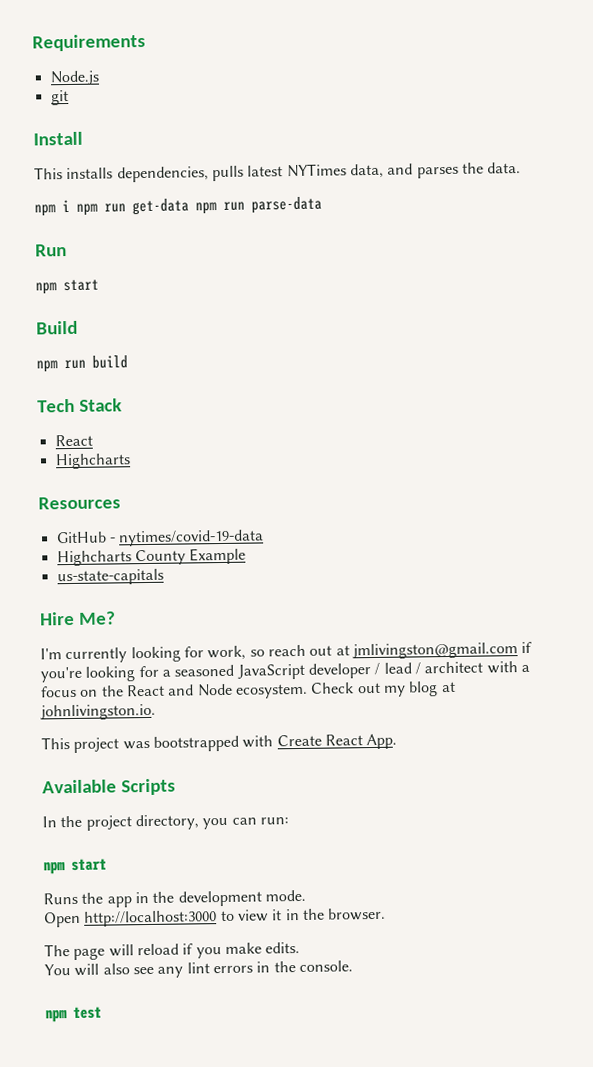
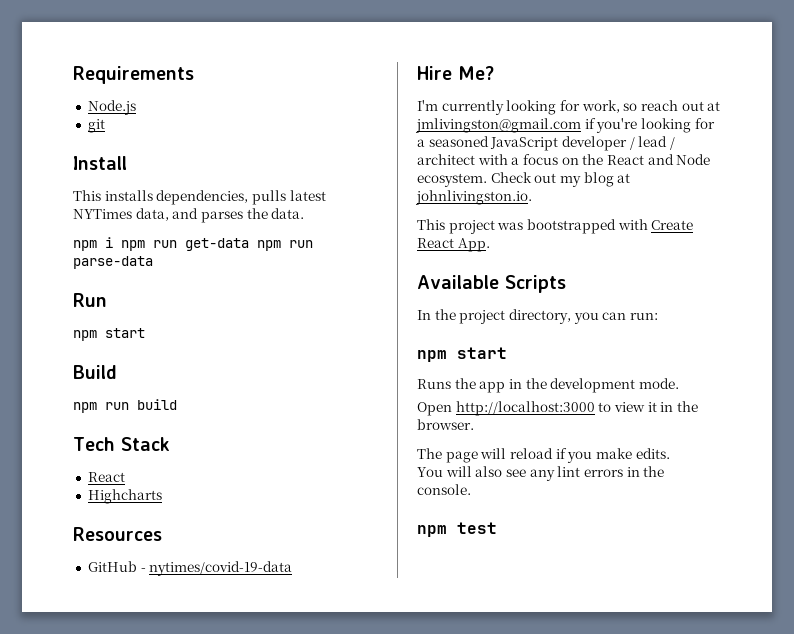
- Highcharts County Example
- us-state-capitals

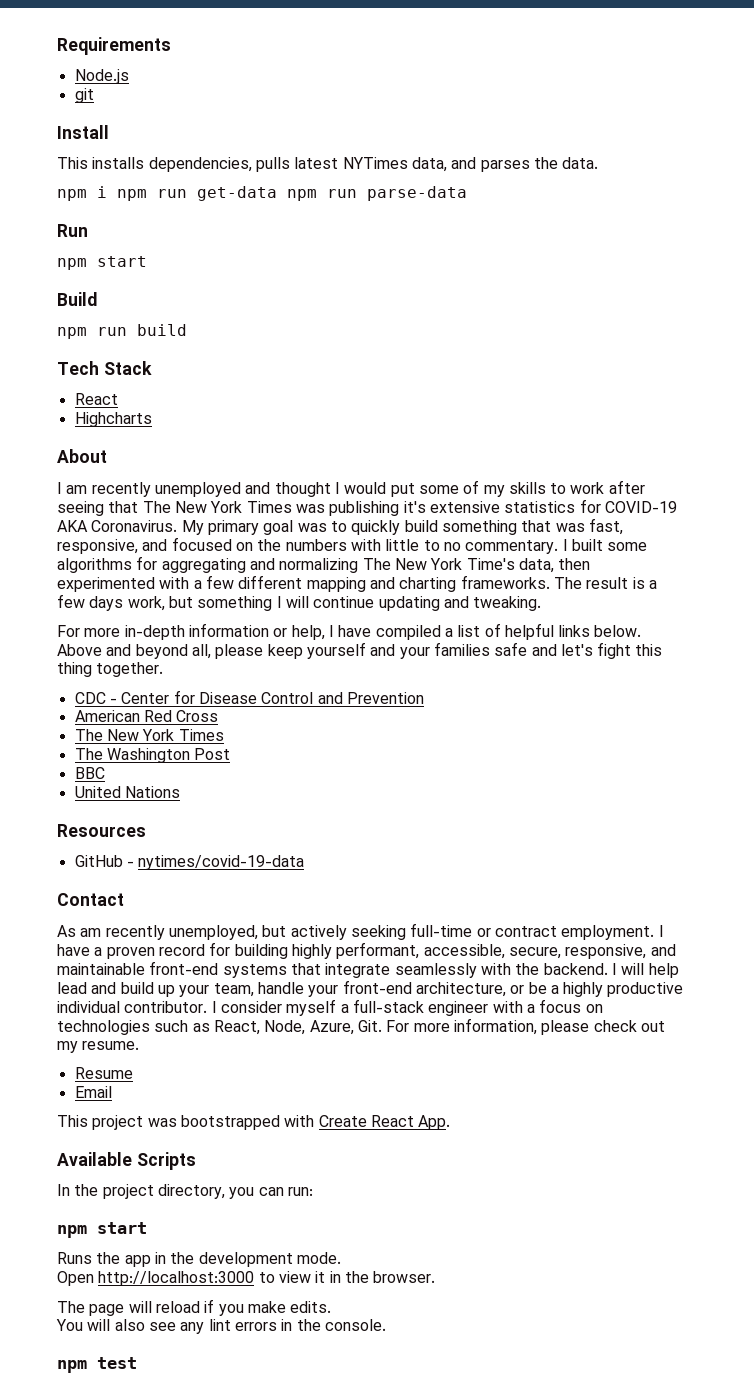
+ About
+ I am recently unemployed and thought I would put some of my skills to work after seeing that The New York Times was publishing it's extensive statistics for COVID-19 AKA Coronavirus. My primary goal was to quickly build something that was fast, responsive, and focused on the numbers with little to no commentary. I built some algorithms for aggregating and normalizing The New York Time's data, then experimented with a few different mapping and charting frameworks. The result is a few days work, but something I will continue updating and tweaking.
+ For more in-depth information or help, I have compiled a list of helpful links below. Above and beyond all, please keep yourself and your families safe and let's fight this thing together.
+ CDC - Center for Disease Control and Prevention
+ American Red Cross
+ The New York Times
+ The Washington Post
+ BBC
+ United Nations
  Resources
  GitHub - nytimes/covid-19-data
- Hire Me?
- I'm currently looking for work, so reach out at jmlivingston@gmail.com if you're looking for a seasoned JavaScript developer / lead / architect with a focus on the React and Node ecosystem. Check out my blog at johnlivingston.io.
+ Contact
+ As am recently unemployed, but actively seeking full-time or contract employment. I have a proven record for building highly performant, accessible, secure, responsive, and maintainable front-end systems that integrate seamlessly with the backend. I will help lead and build up your team, handle your front-end architecture, or be a highly productive individual contributor. I consider myself a full-stack engineer with a focus on technologies such as React, Node, Azure, Git. For more information, please check out my resume.
+ Resume
+ Email

